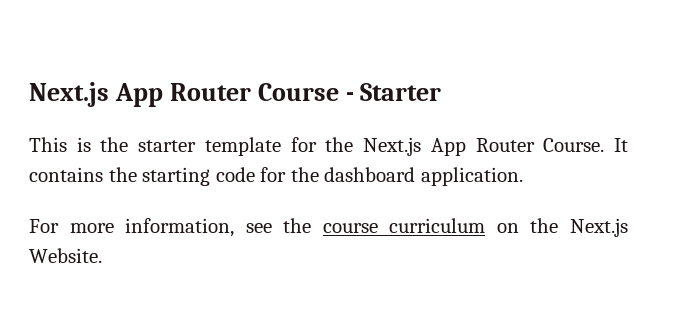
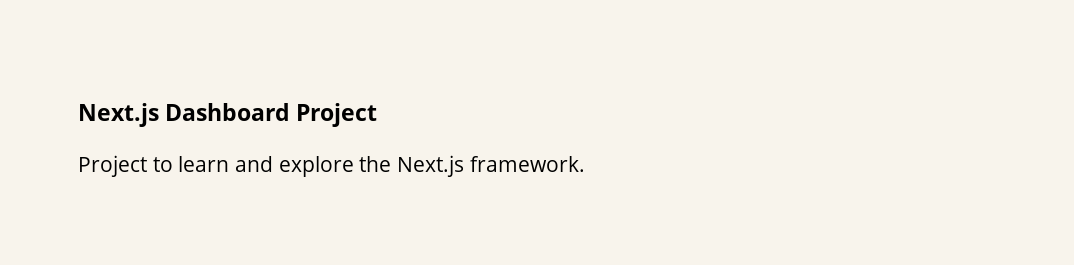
- Next.js App Router Course - Starter
- This is the starter template for the Next.js App Router Course. It contains the starting code for the dashboard application.
- For more information, see the course curriculum on the Next.js Website.
+ Next.js Dashboard Project
+ Project to learn and explore the Next.js framework.

